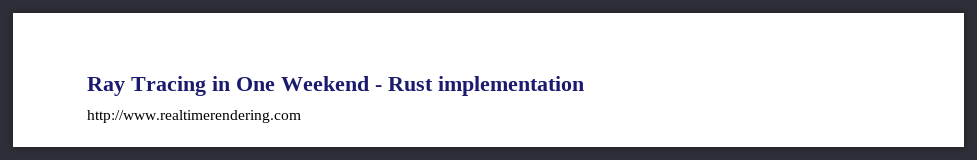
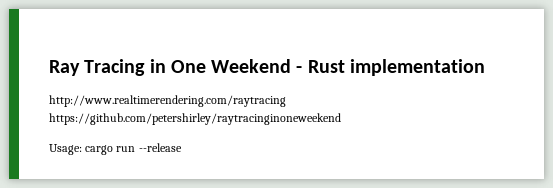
- http://www.realtimerendering.com
+ http://www.realtimerendering.com/raytracing https://github.com/petershirley/raytracinginoneweekend
+ Usage: cargo run --release

